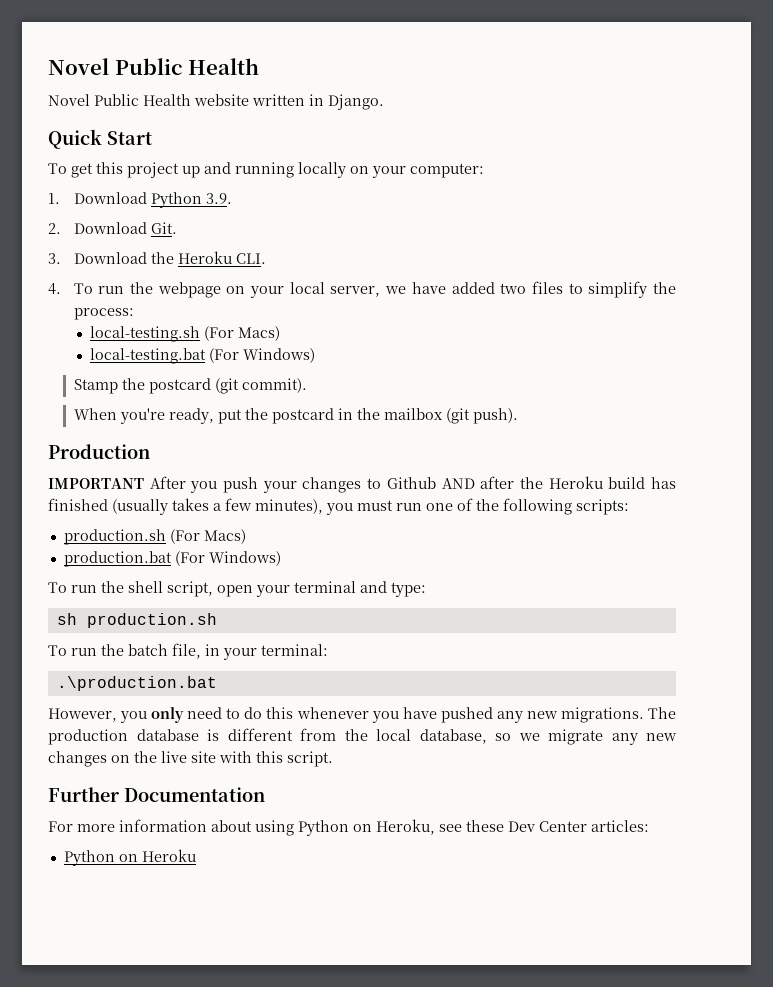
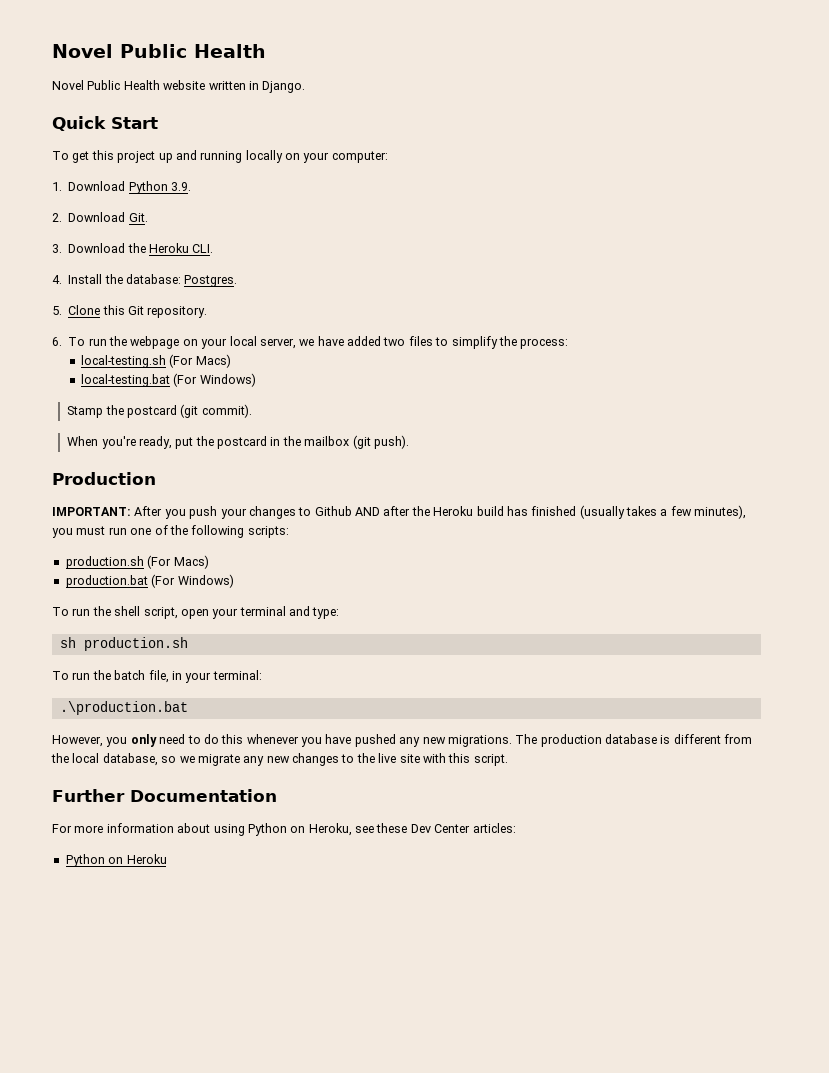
- 4. To run the webpage on your local server, we have added two files to simplify the process:
+ 4. Install the database: Postgres.
+ 5. Clone this Git repository.
+ 6. To run the webpage on your local server, we have added two files to simplify the process:
- IMPORTANT After you push your changes to Github AND after the Heroku build has finished (usually takes a few minutes), you must run one of the following scripts:
+ IMPORTANT: After you push your changes to Github AND after the Heroku build has finished (usually takes a few minutes), you must run one of the following scripts:
- The production database is different from the local database, so we migrate any new changes on the live site with this script.
+ The production database is different from the local database, so we migrate any new changes to the live site with this script.

